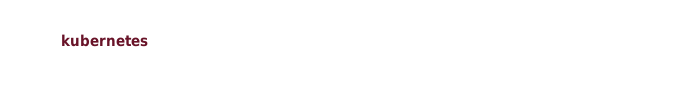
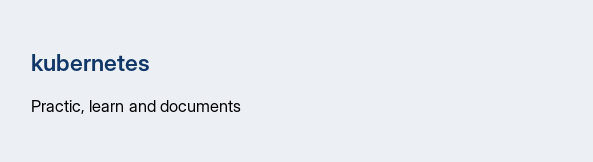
+ Practic, learn and documents

